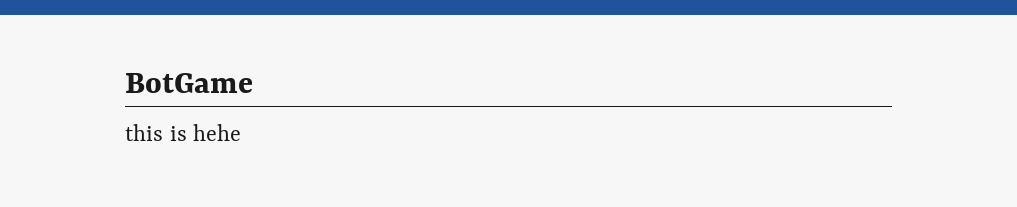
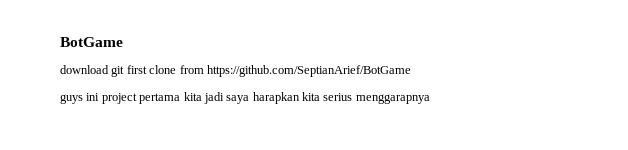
- this is hehe
+ download git first clone from https://github.com/SeptianArief/BotGame
+ guys ini project pertama kita jadi saya harapkan kita serius menggarapnya

